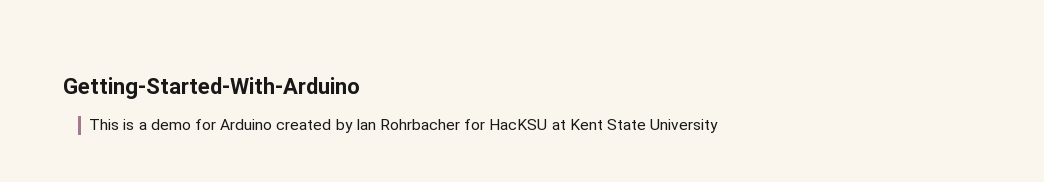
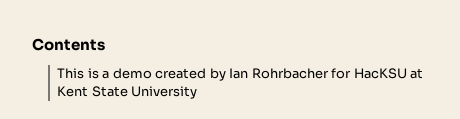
- Getting-Started-With-Arduino
+ Contents
- This is a demo for Arduino created by Ian Rohrbacher for HacKSU at Kent State University
+ This is a demo created by Ian Rohrbacher for HacKSU at Kent State University

